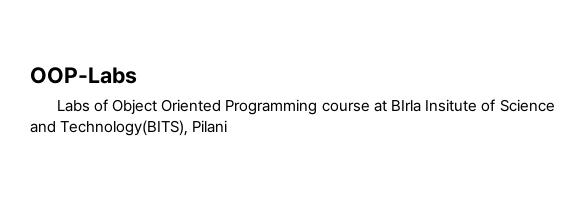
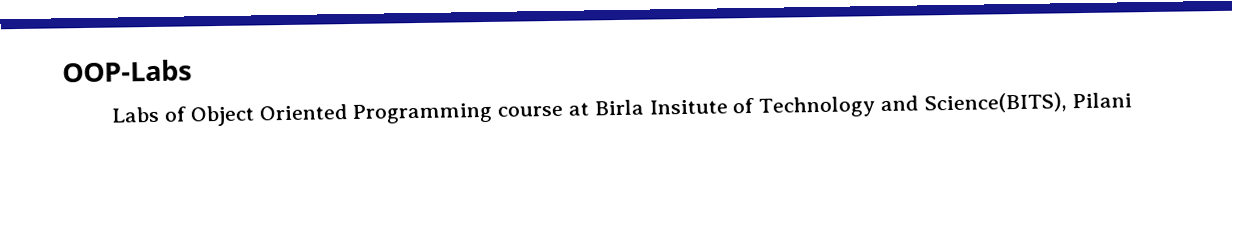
- Labs of Object Oriented Programming course at BIrla Insitute of Science and Technology(BITS), Pilani
+ Labs of Object Oriented Programming course at Birla Insitute of Technology and Science(BITS), Pilani

